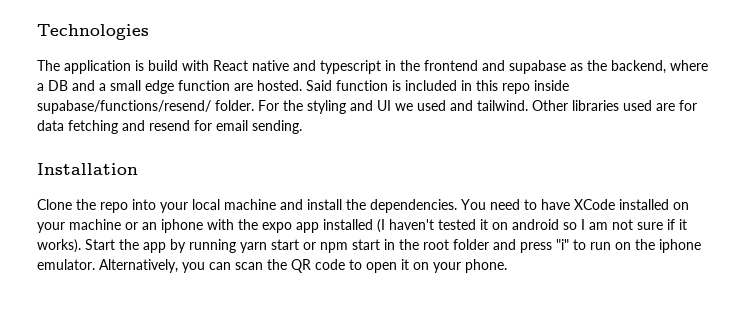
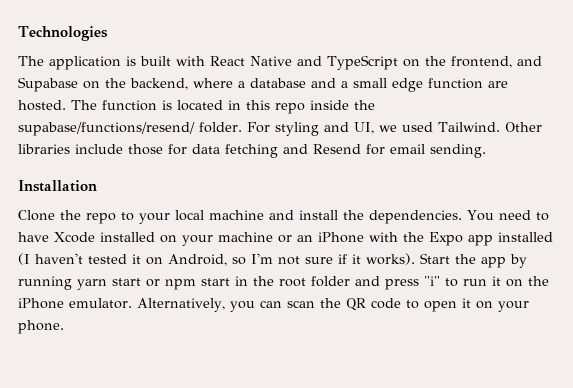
- The application is build with React native and typescript in the frontend and supabase as the backend, where a DB and a small edge function are hosted.
+ The application is built with React Native and TypeScript on the frontend, and Supabase on the backend, where a database and a small edge function are hosted.
- Said function is included in this repo inside supabase/functions/resend/ folder.
+ The function is located in this repo inside the supabase/functions/resend/ folder.
- For the styling and UI we used and tailwind. Other libraries used are for data fetching and resend for email sending.
+ For styling and UI, we used Tailwind. Other libraries include those for data fetching and Resend for email sending.
- Clone the repo into your local machine and install the dependencies.
+ Clone the repo to your local machine and install the dependencies.
- You need to have XCode installed on your machine or an iphone with the expo app installed (I haven't tested it on android so I am not sure if it works).
+ You need to have Xcode installed on your machine or an iPhone with the Expo app installed (I haven't tested it on Android, so I'm not sure if it works).
- Start the app by running yarn start or npm start in the root folder and press "i" to run on the iphone emulator.
+ Start the app by running yarn start or npm start in the root folder and press "i" to run it on the iPhone emulator.

